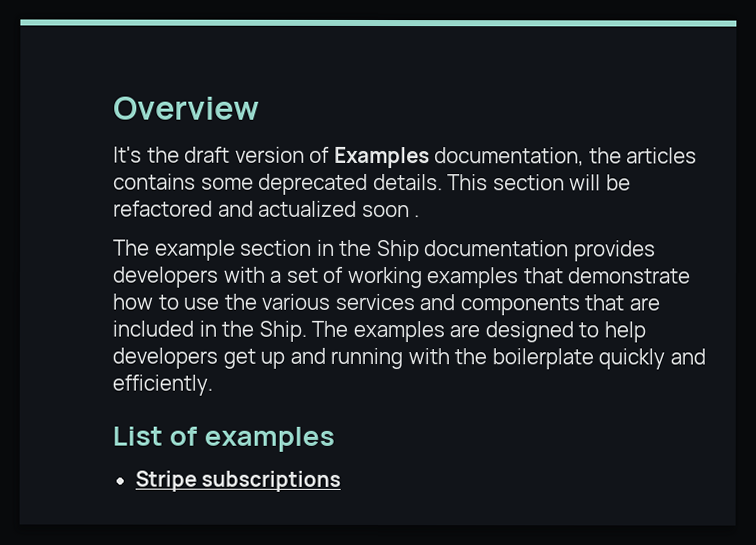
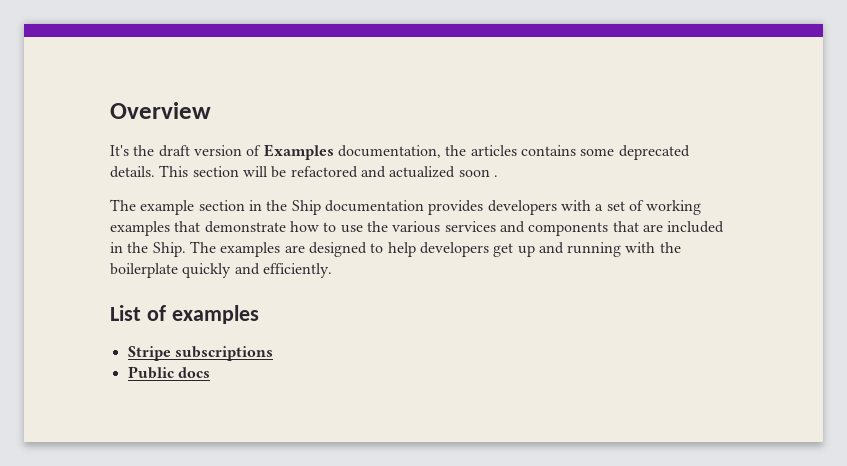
+ Public docs

